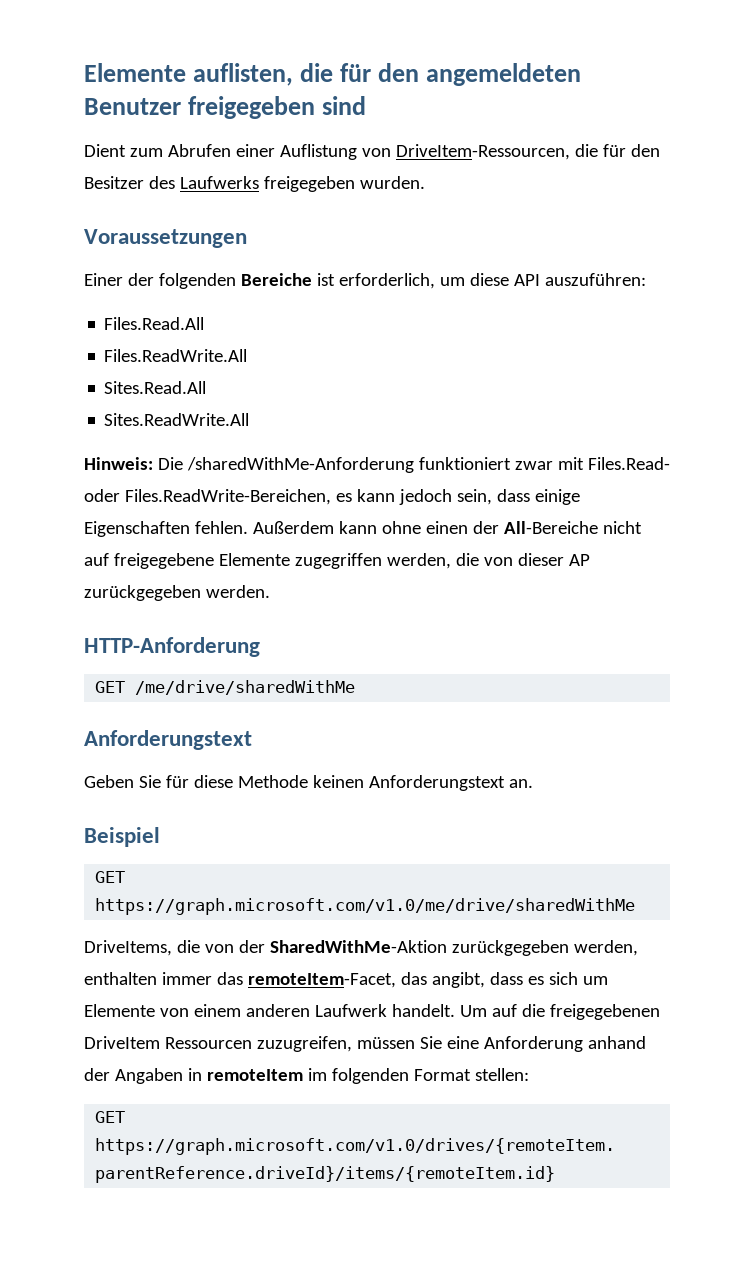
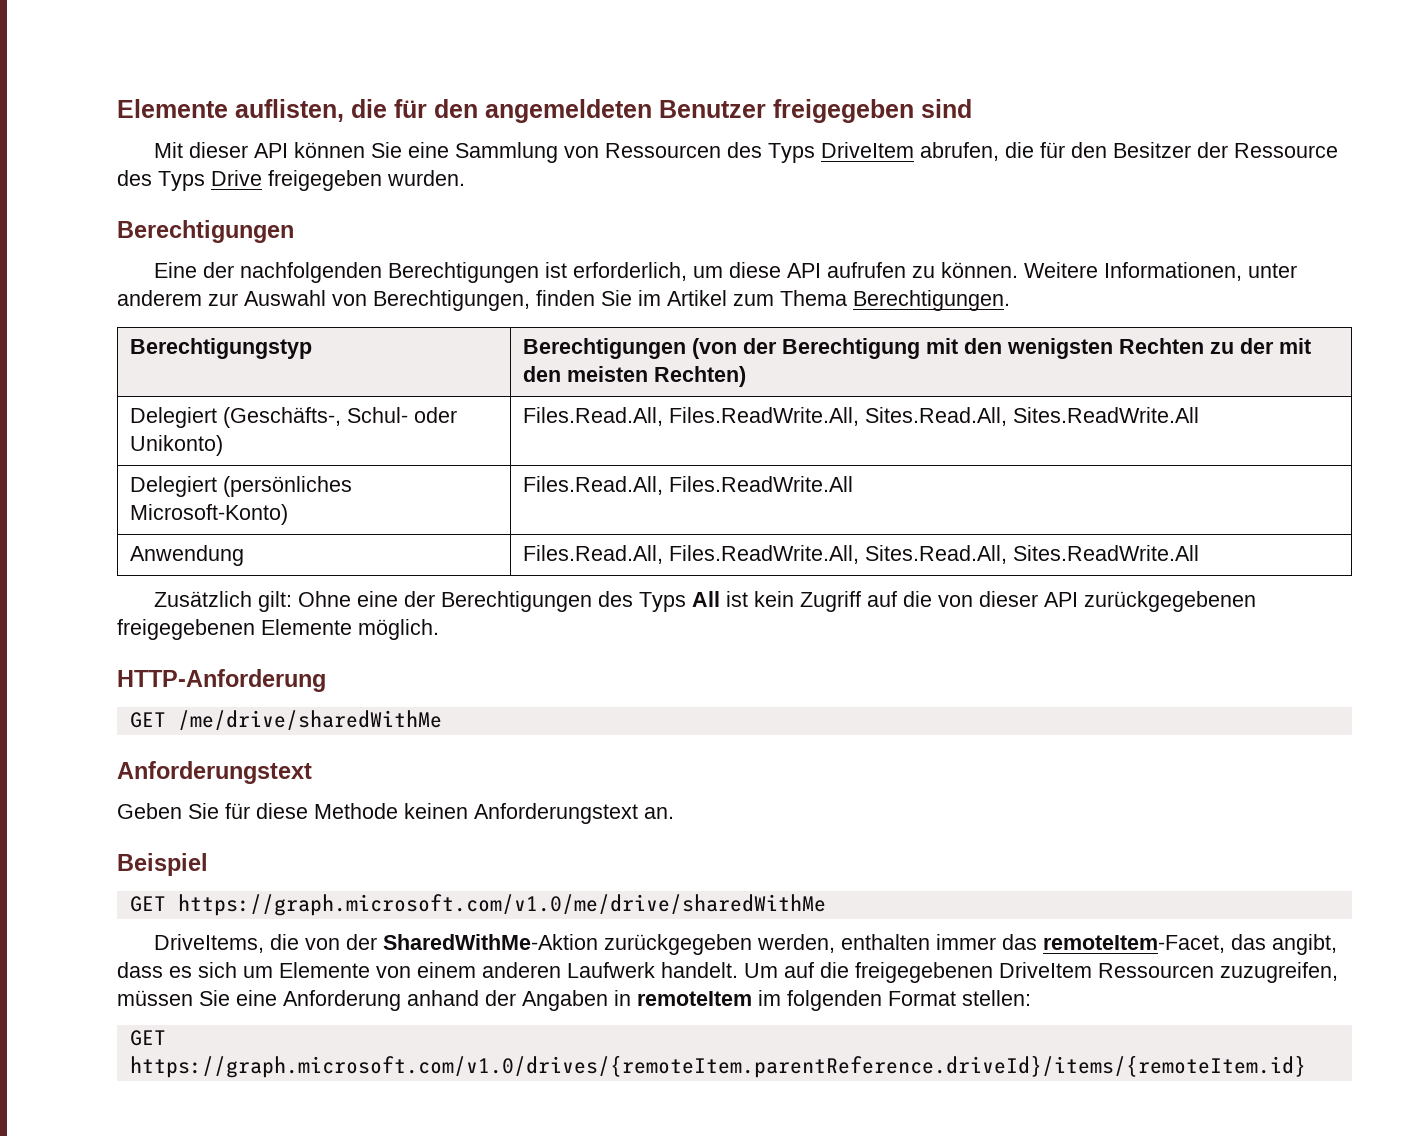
- Dient zum Abrufen einer Auflistung von DriveItem-Ressourcen, die für den Besitzer des Laufwerks freigegeben wurden.
- Voraussetzungen
- Einer der folgenden Bereiche ist erforderlich, um diese API auszuführen:
- Files.Read.All
- Files.ReadWrite.All
- Sites.Read.All
- Sites.ReadWrite.All
- Hinweis: Die /sharedWithMe-Anforderung funktioniert zwar mit Files.Read- oder Files.ReadWrite-Bereichen, es kann jedoch sein, dass einige Eigenschaften fehlen. Außerdem kann ohne einen der All-Bereiche nicht auf freigegebene Elemente zugegriffen werden, die von dieser AP zurückgegeben werden.
+ Mit dieser API können Sie eine Sammlung von Ressourcen des Typs DriveItem abrufen, die für den Besitzer der Ressource des Typs Drive freigegeben wurden.
+ Berechtigungen
+ Eine der nachfolgenden Berechtigungen ist erforderlich, um diese API aufrufen zu können. Weitere Informationen, unter anderem zur Auswahl von Berechtigungen, finden Sie im Artikel zum Thema Berechtigungen.
+ Berechtigungstyp | Berechtigungen (von der Berechtigung mit den wenigsten Rechten zu der mit den meisten Rechten)
+ Delegiert (Geschäfts-, Schul- oder Unikonto) | Files.Read.All, Files.ReadWrite.All, Sites.Read.All, Sites.ReadWrite.All
+ Delegiert (persönliches Microsoft-Konto) | Files.Read.All, Files.ReadWrite.All
+ Anwendung | Files.Read.All, Files.ReadWrite.All, Sites.Read.All, Sites.ReadWrite.All
+ Zusätzlich gilt: Ohne eine der Berechtigungen des Typs All ist kein Zugriff auf die von dieser API zurückgegebenen freigegebenen Elemente möglich.

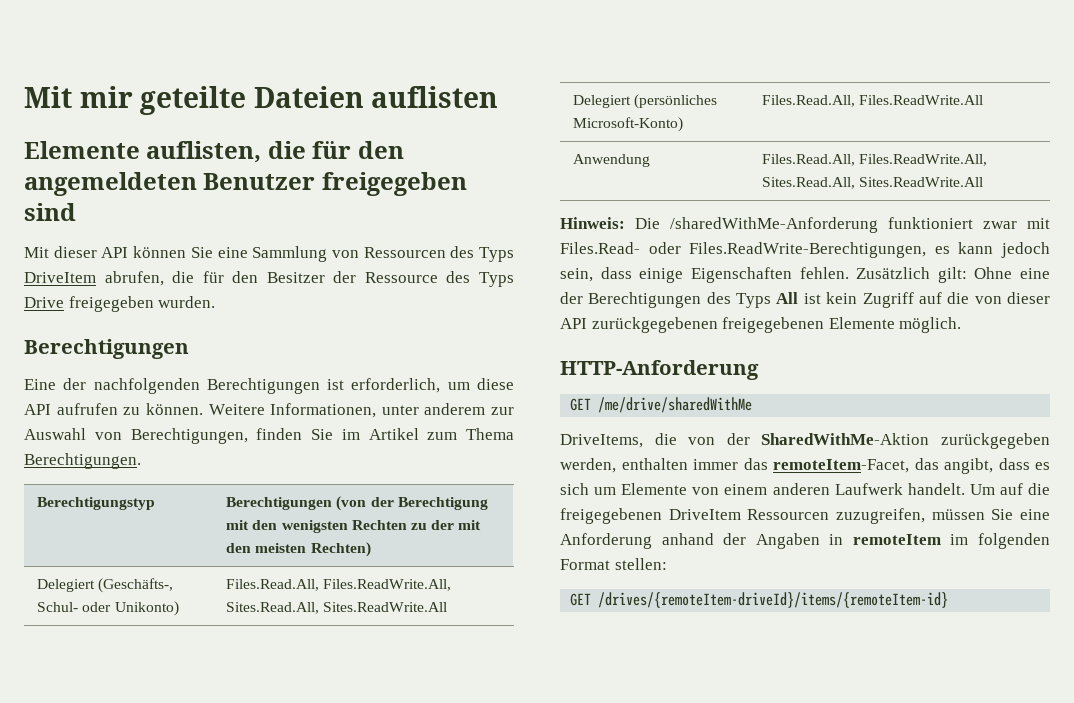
+ Mit mir geteilte Dateien auflisten
+ Hinweis: Die /sharedWithMe-Anforderung funktioniert zwar mit Files.Read- oder Files.ReadWrite-Berechtigungen, es kann jedoch sein, dass einige Eigenschaften fehlen.
  GET /me/drive/sharedWithMe
- Anforderungstext
- Geben Sie für diese Methode keinen Anforderungstext an.
- Beispiel
- GET https://graph.microsoft.com/v1.0/me/drive/sharedWithMe
- GET https://graph.microsoft.com/v1.0/drives/{remoteItem.parentReference.driveId}/items/{remoteItem.id}
+ GET /drives/{remoteItem-driveId}/items/{remoteItem-id}

